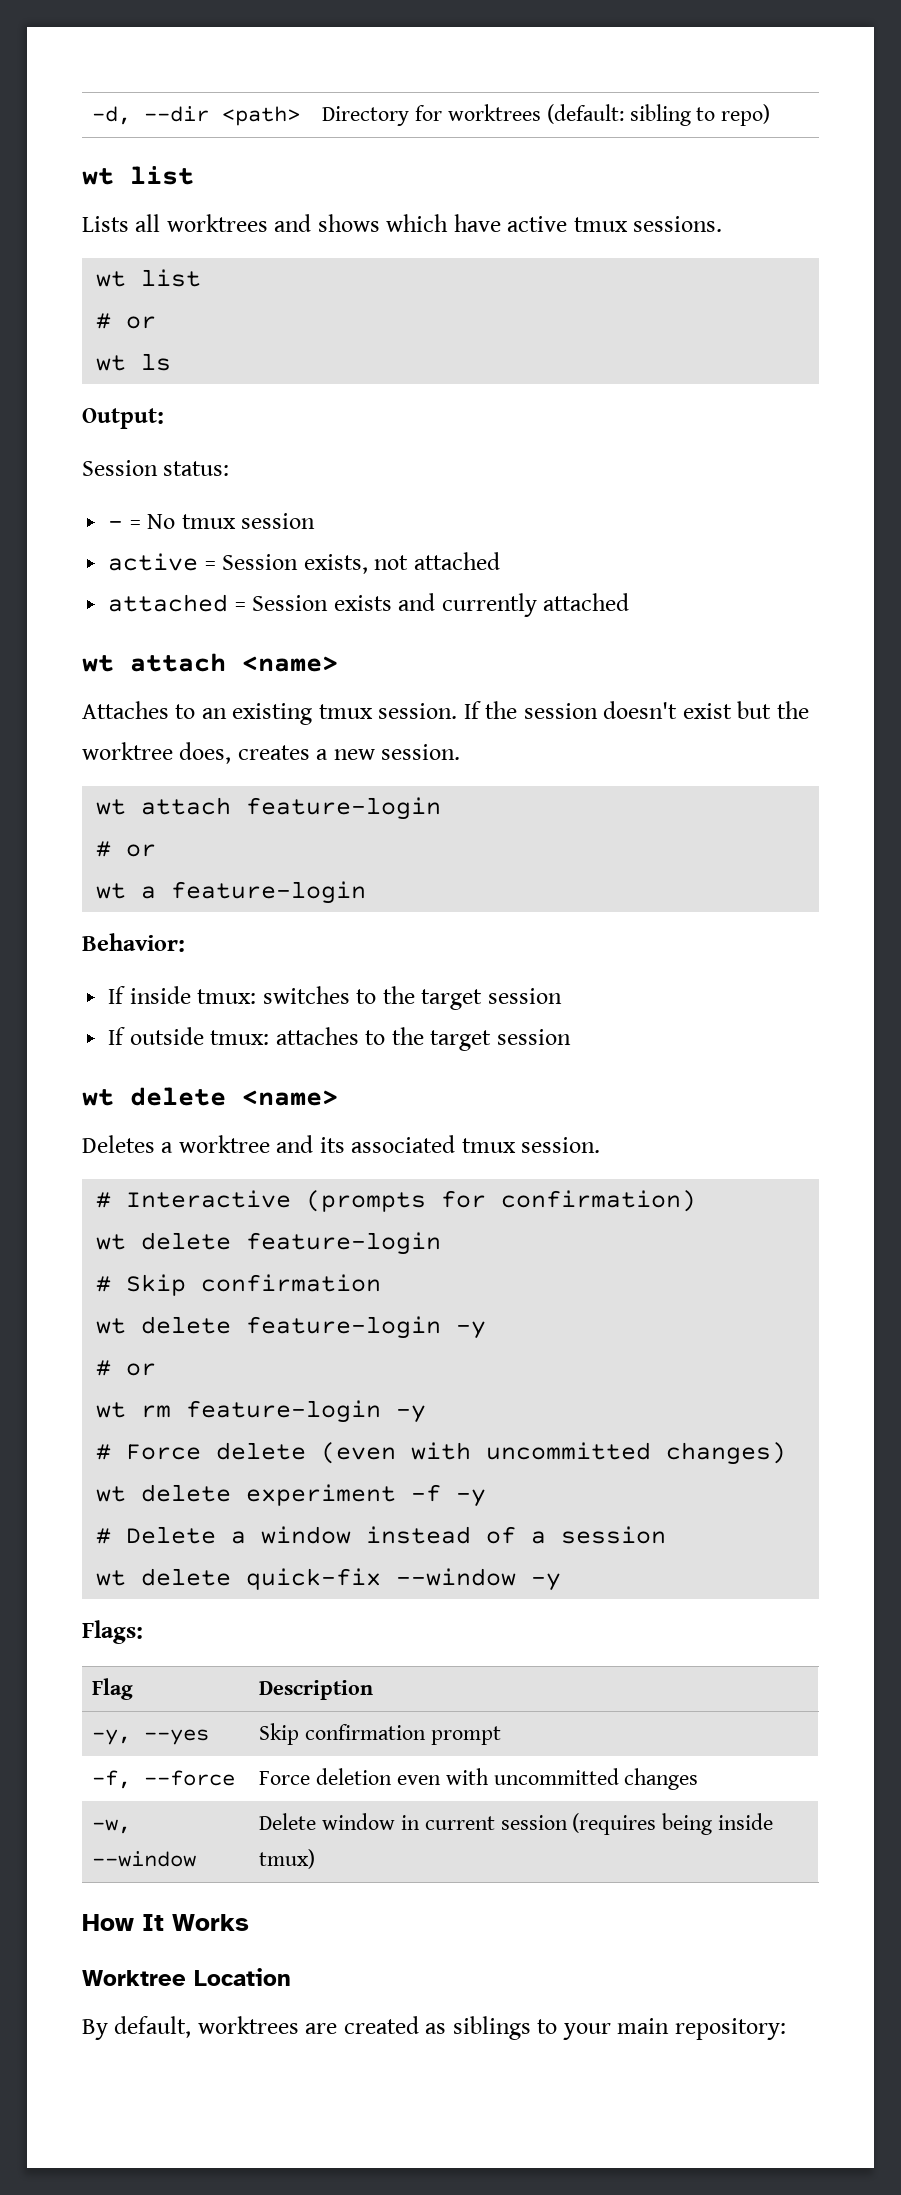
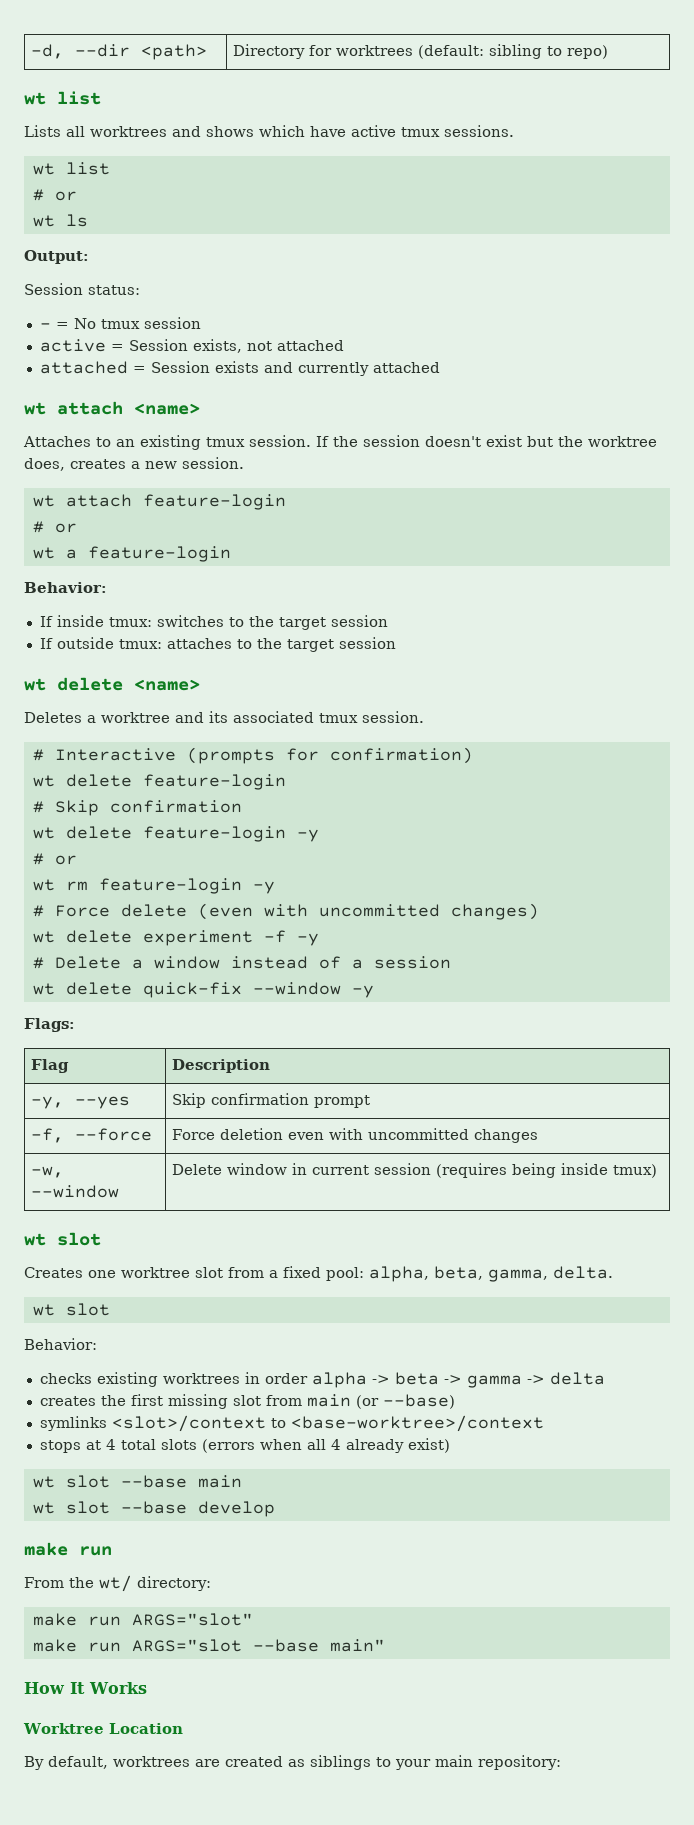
  -w, --window | Delete window in current session (requires being inside tmux)
+ wt slot
+ Creates one worktree slot from a fixed pool: alpha, beta, gamma, delta.
+ wt slot
+ Behavior:
+ checks existing worktrees in order alpha -> beta -> gamma -> delta
+ creates the first missing slot from main (or --base)
+ symlinks <slot>/context to <base-worktree>/context
+ stops at 4 total slots (errors when all 4 already exist)
+ wt slot --base main
+ wt slot --base develop
+ make run
+ From the wt/ directory:
+ make run ARGS="slot"
+ make run ARGS="slot --base main"

